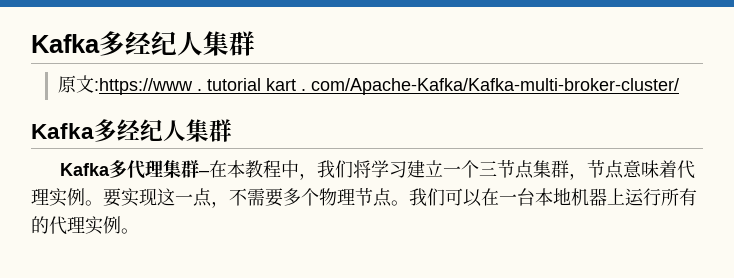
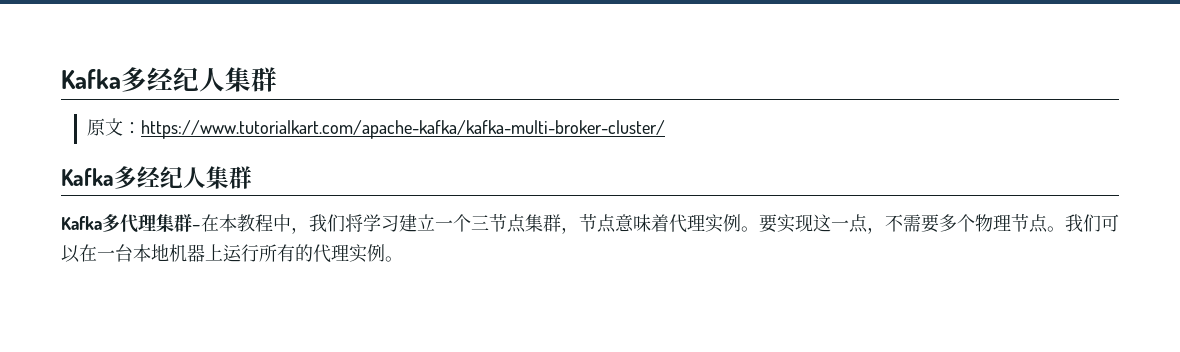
- 原文:https://www . tutorial kart . com/Apache-Kafka/Kafka-multi-broker-cluster/
+ 原文：https://www.tutorialkart.com/apache-kafka/kafka-multi-broker-cluster/

